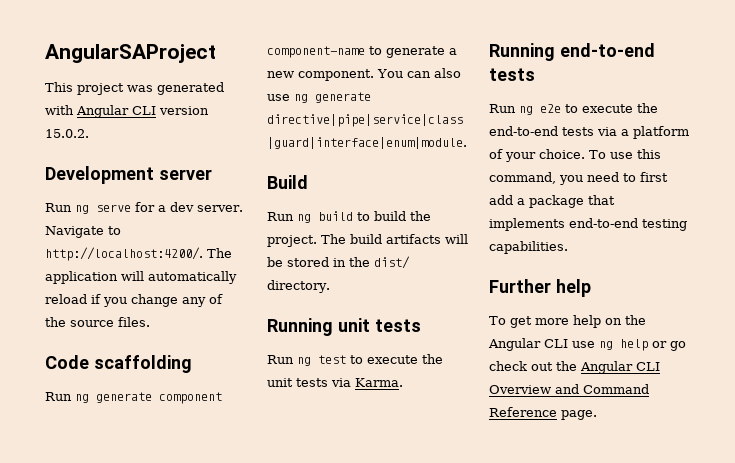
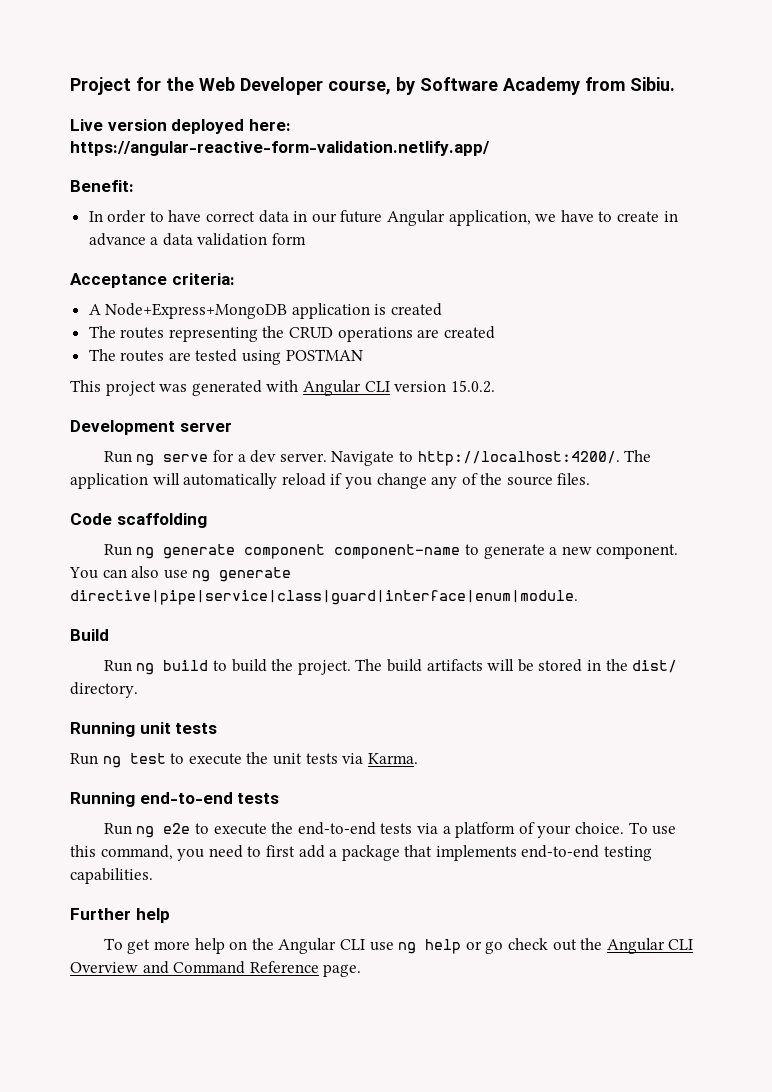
- AngularSAProject
+ Project for the Web Developer course, by Software Academy from Sibiu.
+ Live version deployed here: https://angular-reactive-form-validation.netlify.app/
+ Benefit:
+ In order to have correct data in our future Angular application, we have to create in advance a data validation form
+ Acceptance criteria:
+ A Node+Express+MongoDB application is created
+ The routes representing the CRUD operations are created
+ The routes are tested using POSTMAN

